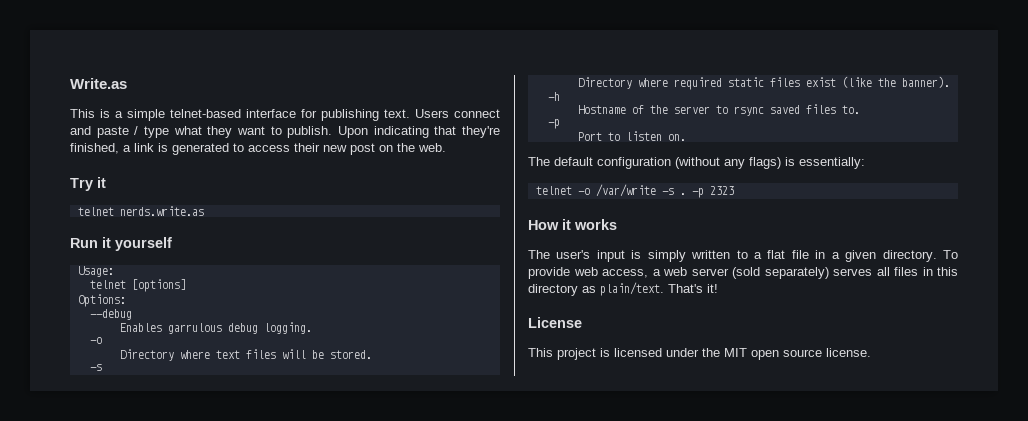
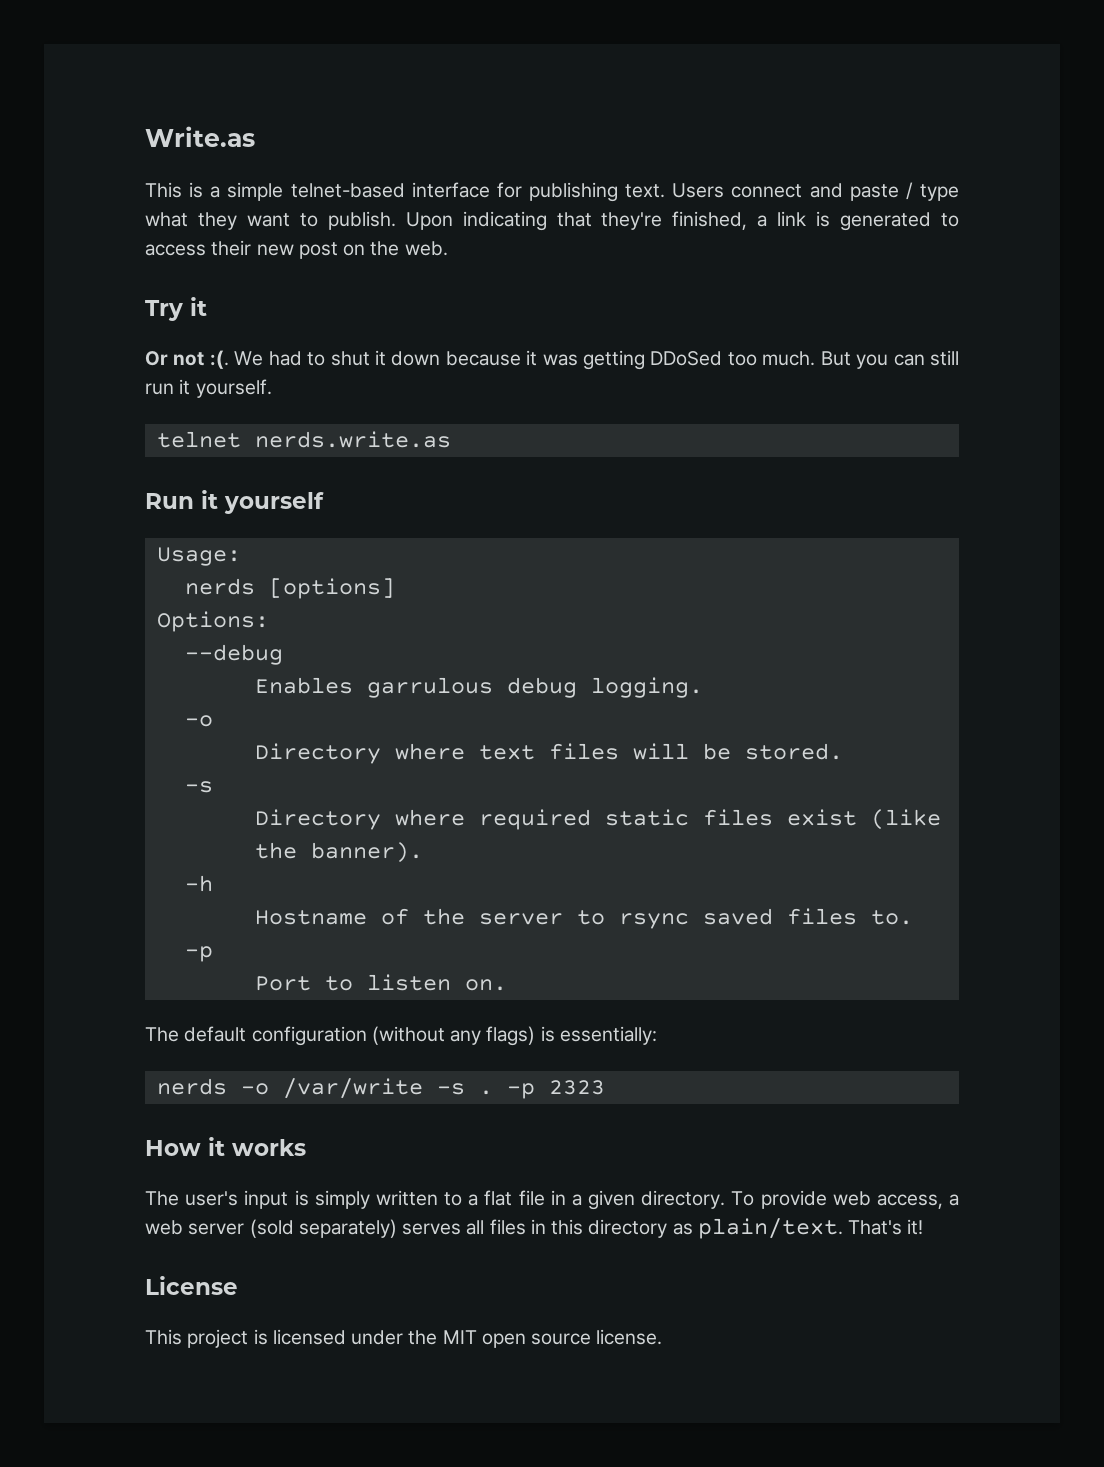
+ Or not :(. We had to shut it down because it was getting DDoSed too much. But you can still run it yourself.
- telnet [options]
+ nerds [options]
- telnet -o /var/write -s .
+ nerds -o /var/write -s .

